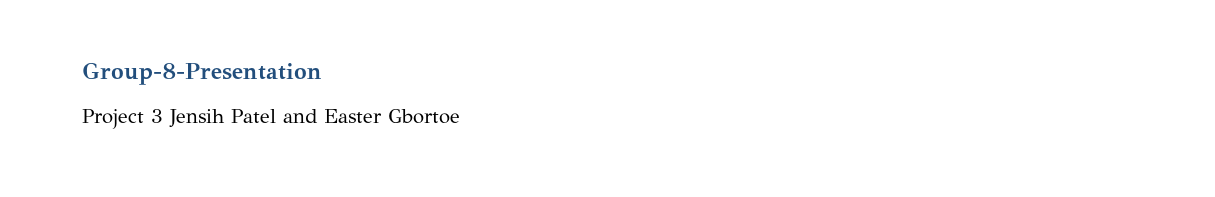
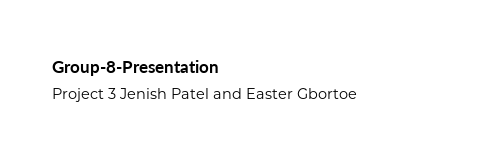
- Project 3 Jensih Patel and Easter Gbortoe
+ Project 3 Jenish Patel and Easter Gbortoe

